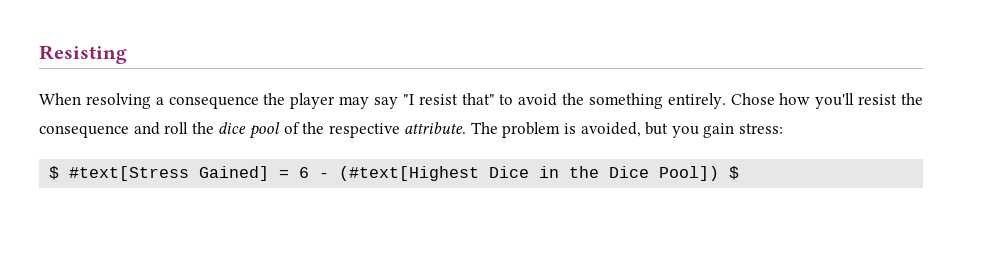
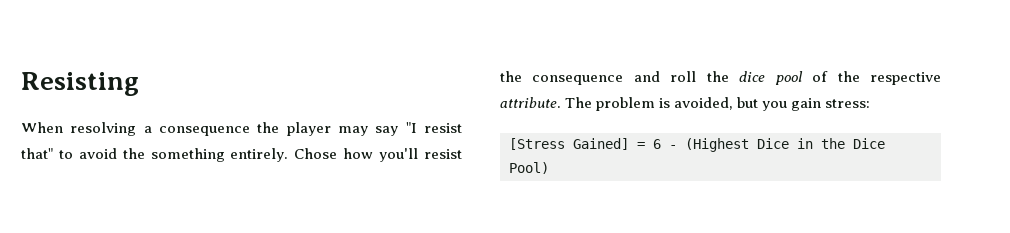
- $ #text[Stress Gained] = 6 - (#text[Highest Dice in the Dice Pool]) $
+ [Stress Gained] = 6 - (Highest Dice in the Dice Pool)

